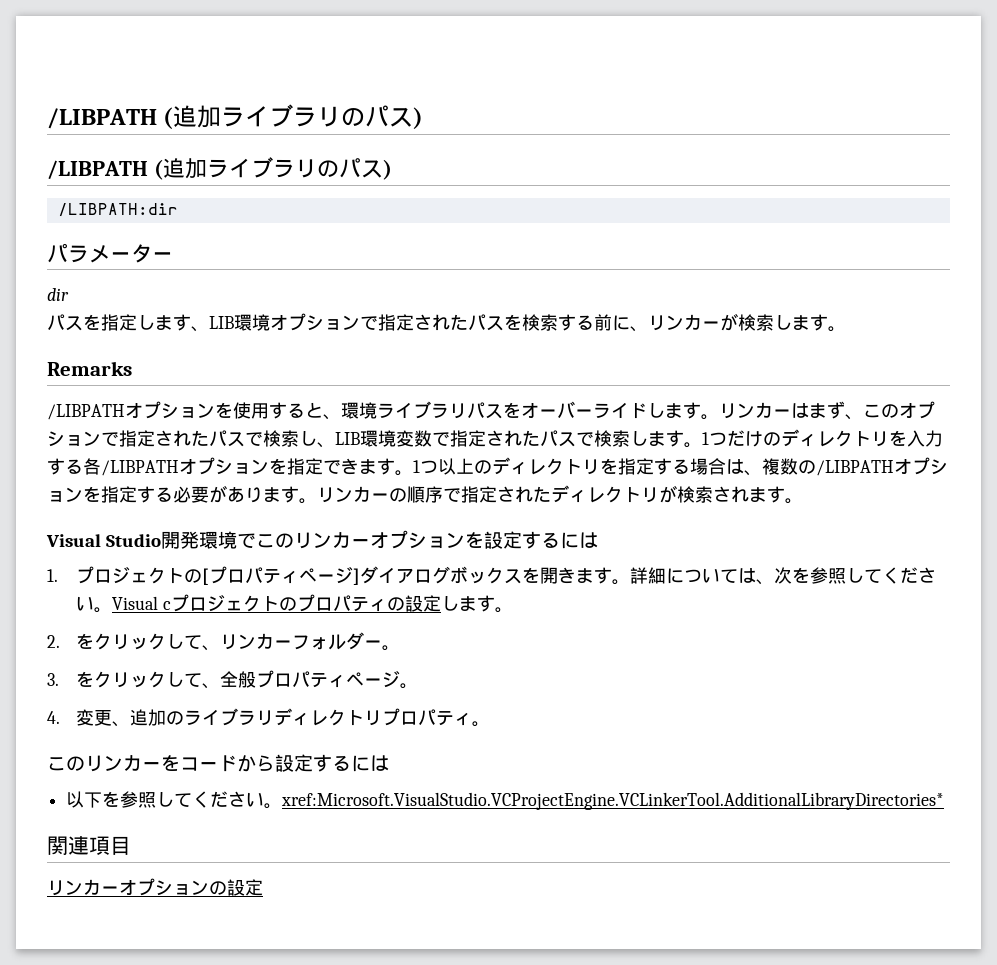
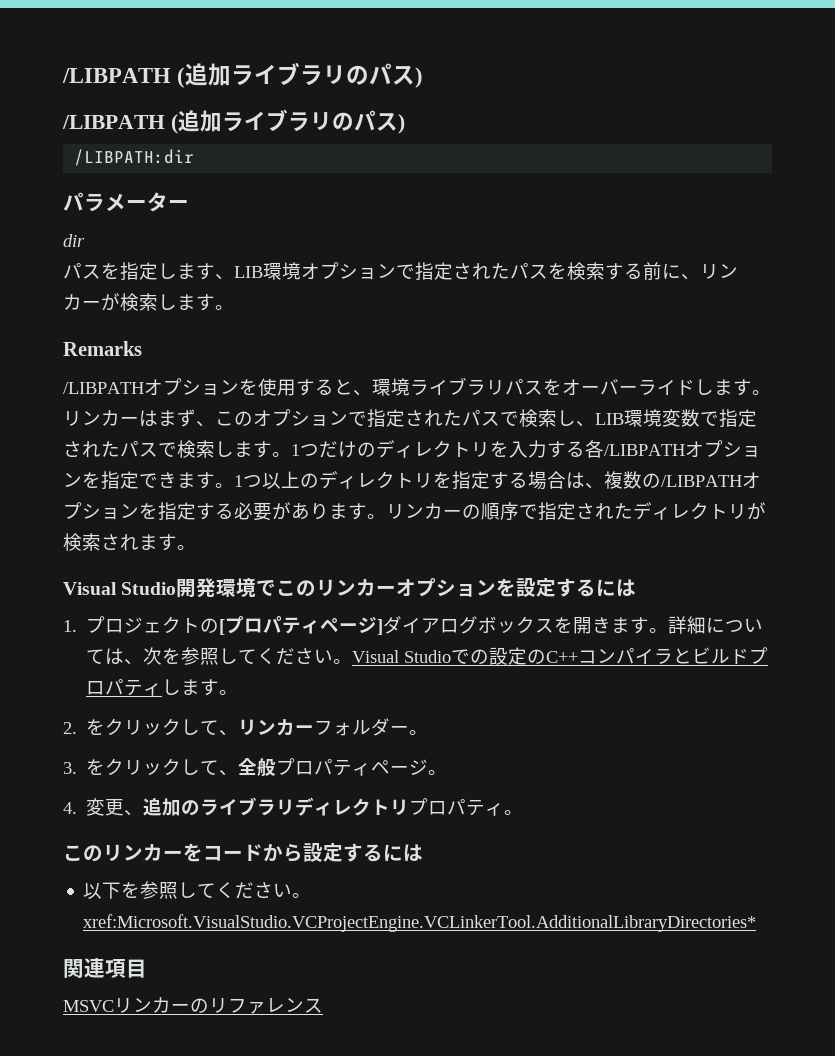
- Visual cプロジェクトのプロパティの設定します。
+ Visual Studioでの設定のC++コンパイラとビルドプロパティします。
- リンカーオプションの設定
+ MSVCリンカーのリファレンス

